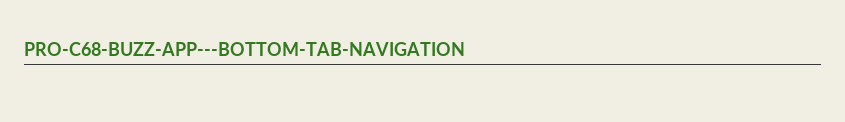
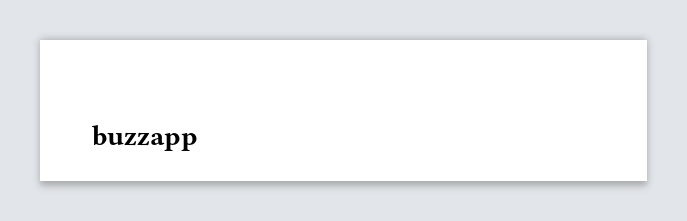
- PRO-C68-BUZZ-APP---BOTTOM-TAB-NAVIGATION
+ buzzapp

